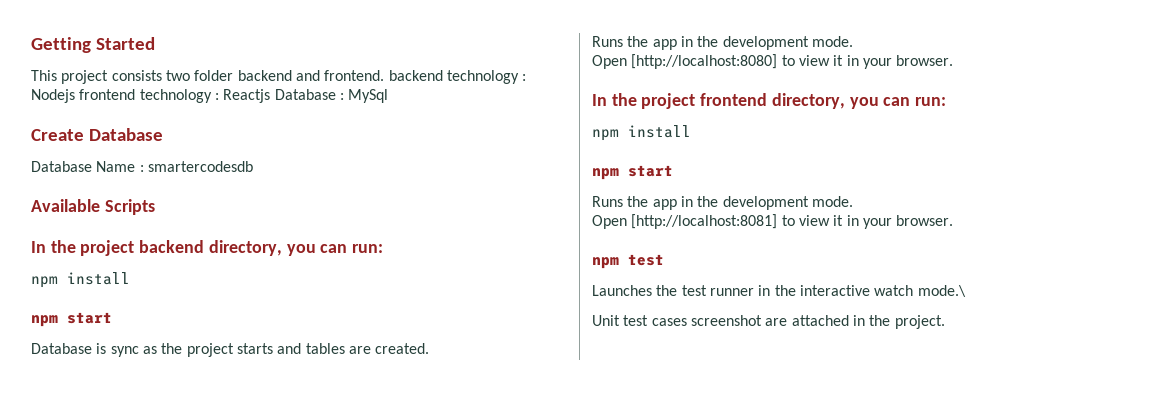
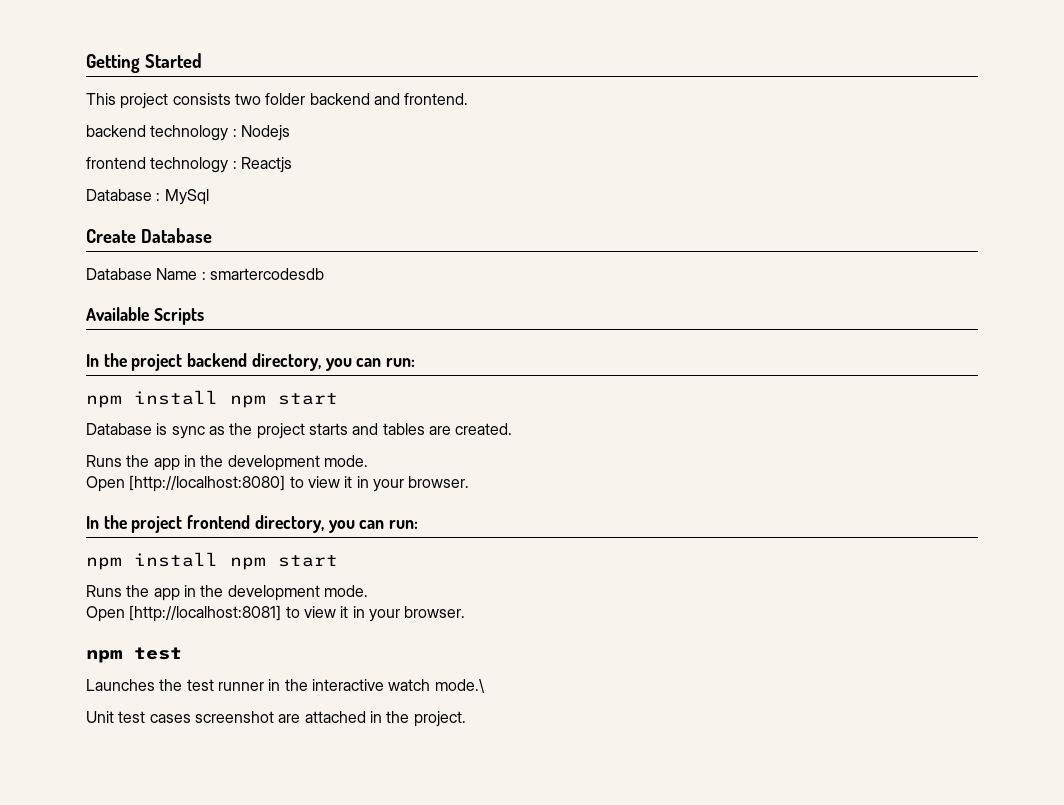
- This project consists two folder backend and frontend. backend technology : Nodejs frontend technology : Reactjs Database : MySql
+ This project consists two folder backend and frontend.
+ backend technology : Nodejs
+ frontend technology : Reactjs
+ Database : MySql
  In the project backend directory, you can run:
- npm install
- npm start
+ npm install npm start
  In the project frontend directory, you can run:
- npm install
- npm start
+ npm install npm start

